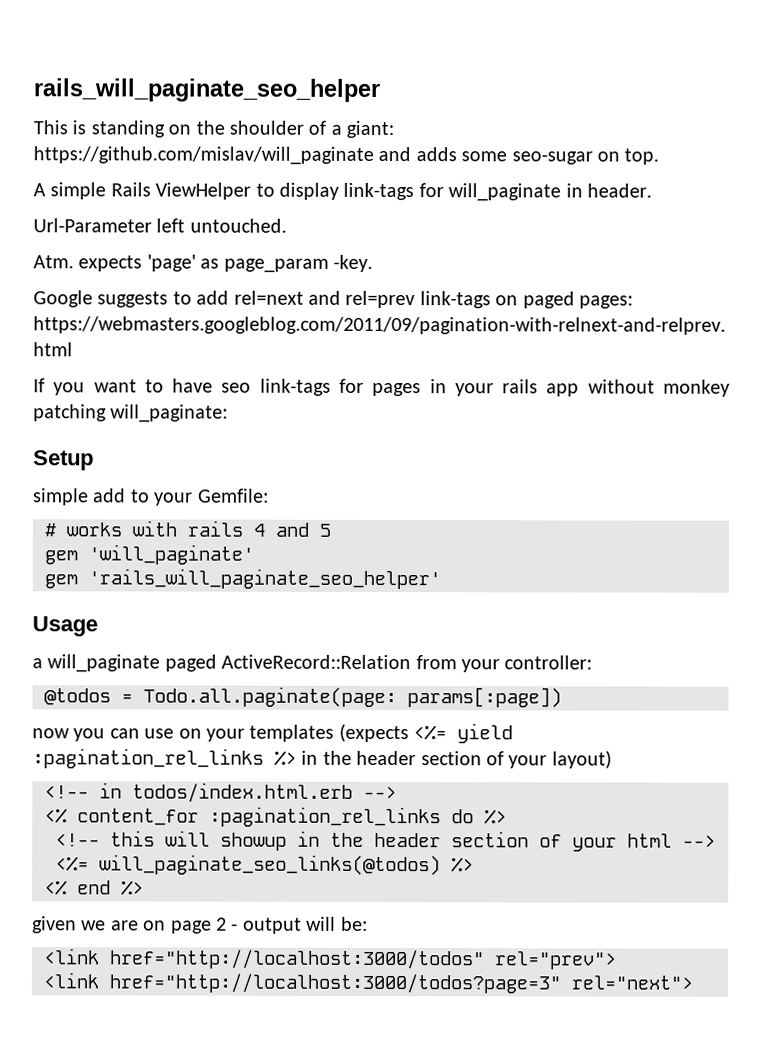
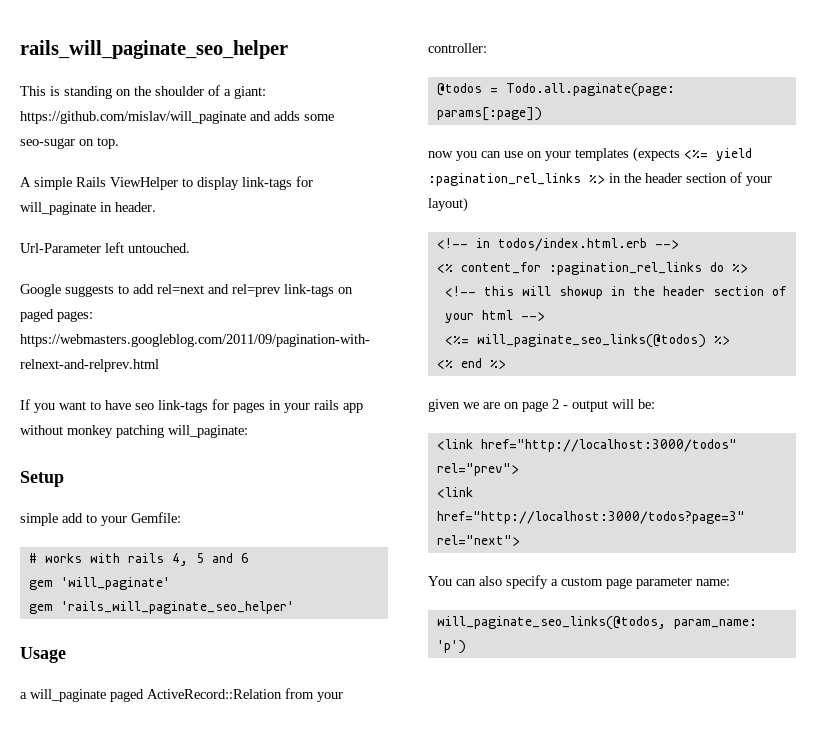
- Atm. expects 'page' as page_param -key.
- # works with rails 4 and 5
+ # works with rails 4, 5 and 6
+ You can also specify a custom page parameter name:
+ will_paginate_seo_links(@todos, param_name: 'p')

